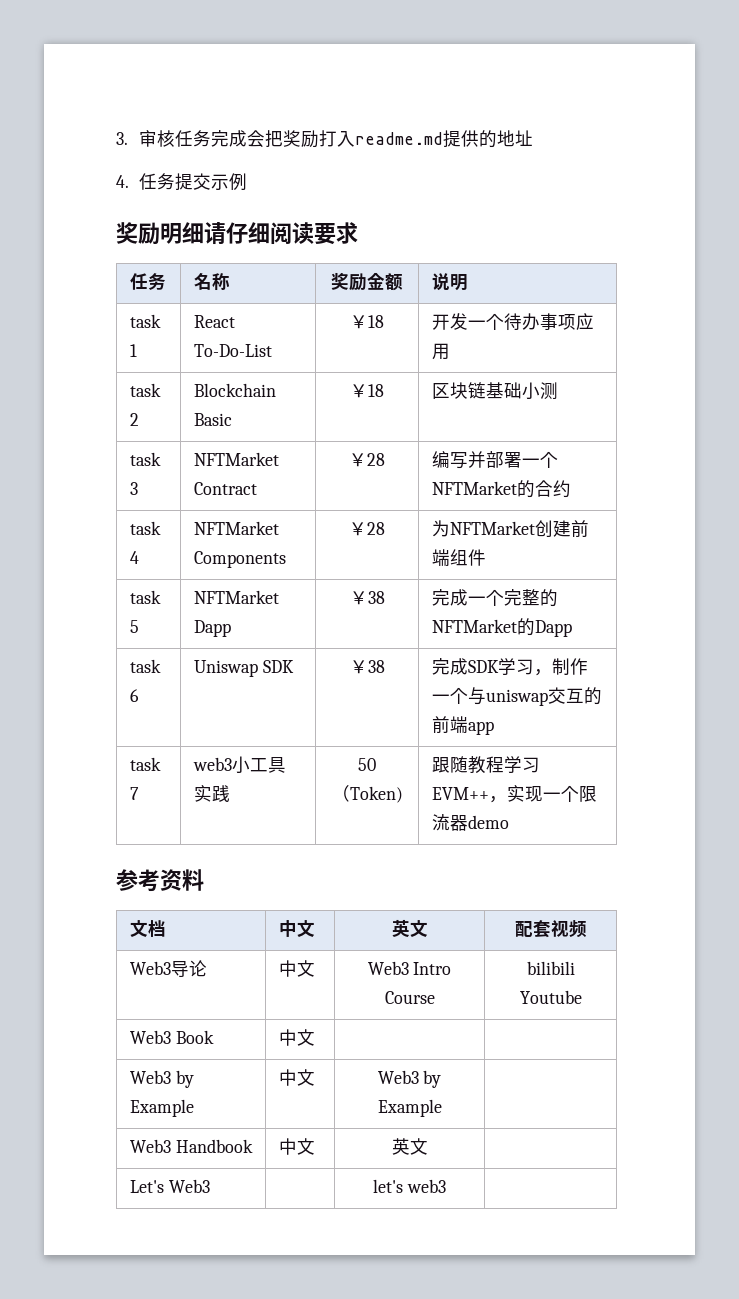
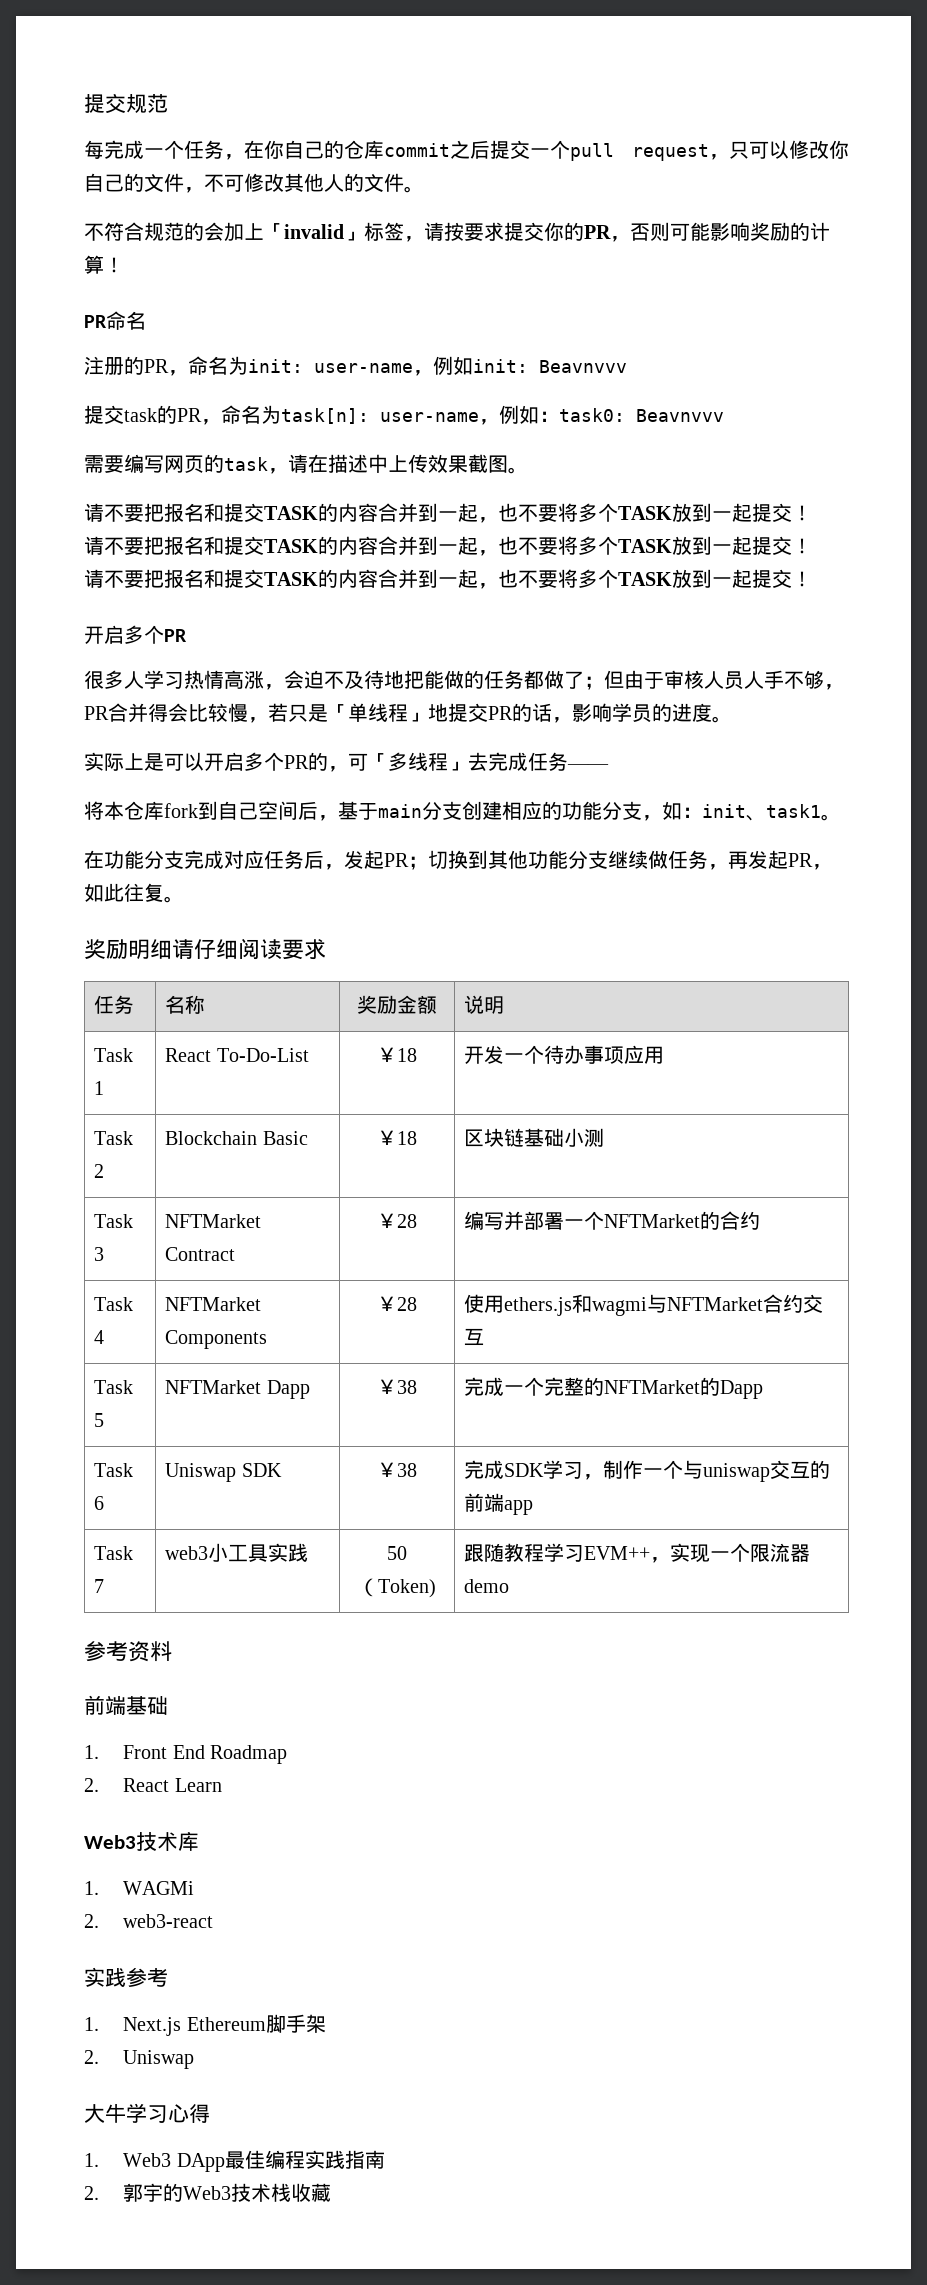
- 3.审核任务完成会把奖励打入readme.md提供的地址
- 4.任务提交示例
+ 提交规范
+ 每完成一个任务，在你自己的仓库commit之后提交一个pull request，只可以修改你自己的文件，不可修改其他人的文件。
+ 不符合规范的会加上「invalid」标签，请按要求提交你的PR，否则可能影响奖励的计算！
+ PR命名
+ 注册的PR，命名为init: user-name，例如init: Beavnvvv
+ 提交task的PR，命名为task[n]: user-name，例如：task0: Beavnvvv
+ 需要编写网页的task，请在描述中上传效果截图。
+ 请不要把报名和提交TASK的内容合并到一起，也不要将多个TASK放到一起提交！
+ 请不要把报名和提交TASK的内容合并到一起，也不要将多个TASK放到一起提交！
+ 请不要把报名和提交TASK的内容合并到一起，也不要将多个TASK放到一起提交！
+ 开启多个PR
+ 很多人学习热情高涨，会迫不及待地把能做的任务都做了；但由于审核人员人手不够，PR合并得会比较慢，若只是「单线程」地提交PR的话，影响学员的进度。
+ 实际上是可以开启多个PR的，可「多线程」去完成任务——
+ 将本仓库fork到自己空间后，基于main分支创建相应的功能分支，如：init、task1。
+ 在功能分支完成对应任务后，发起PR；切换到其他功能分支继续做任务，再发起PR，如此往复。
- task 1 | React To-Do-List | ￥18 | 开发一个待办事项应用
+ Task 1 | React To-Do-List | ￥18 | 开发一个待办事项应用
- task 2 | Blockchain Basic | ￥18 | 区块链基础小测
+ Task 2 | Blockchain Basic | ￥18 | 区块链基础小测
- task 3 | NFTMarket Contract | ￥28 | 编写并部署一个NFTMarket的合约
+ Task 3 | NFTMarket Contract | ￥28 | 编写并部署一个NFTMarket的合约
- task 4 | NFTMarket Components | ￥28 | 为NFTMarket创建前端组件
- task 5 | NFTMarket Dapp | ￥38 | 完成一个完整的NFTMarket的Dapp
+ Task 4 | NFTMarket Components | ￥28 | 使用ethers.js和wagmi与NFTMarket合约交互
+ Task 5 | NFTMarket Dapp | ￥38 | 完成一个完整的NFTMarket的Dapp
- task 6 | Uniswap SDK | ￥38 | 完成SDK学习，制作一个与uniswap交互的前端app
+ Task 6 | Uniswap SDK | ￥38 | 完成SDK学习，制作一个与uniswap交互的前端app
- task 7 | web3小工具实践 | 50（Token) | 跟随教程学习EVM++，实现一个限流器demo
+ Task 7 | web3小工具实践 | 50（Token) | 跟随教程学习EVM++，实现一个限流器demo
- 文档 | 中文 | 英文 | 配套视频
- Web3导论 | 中文 | Web3 Intro Course | bilibili Youtube
- Web3 Book | 中文 | |
- Web3 by Example | 中文 | Web3 by Example |
- Web3 Handbook | 中文 | 英文 |
- Let's Web3 | | let's web3 |
+ 前端基础
+ 1. Front End Roadmap
+ 2. React Learn
+ Web3技术库
+ 1. WAGMi
+ 2. web3-react
+ 实践参考
+ 1. Next.js Ethereum脚手架
+ 2. Uniswap
+ 大牛学习心得
+ 1. Web3 DApp最佳编程实践指南
+ 2.郭宇的Web3技术栈收藏

